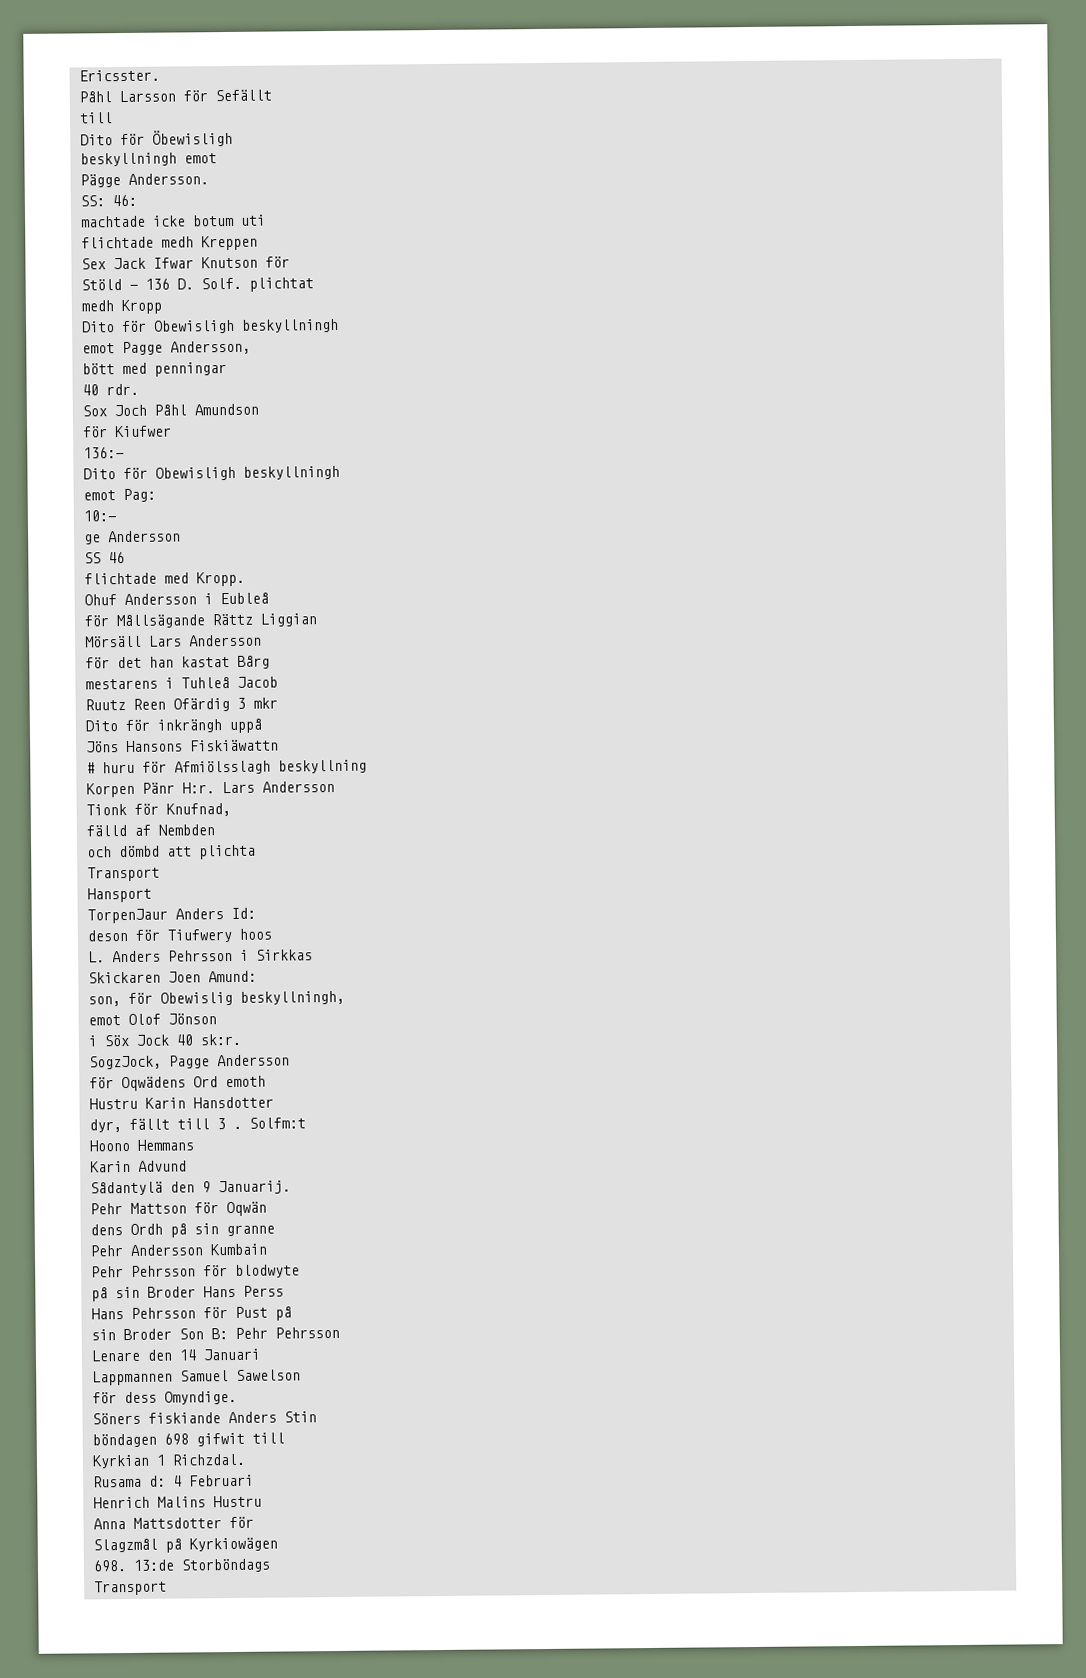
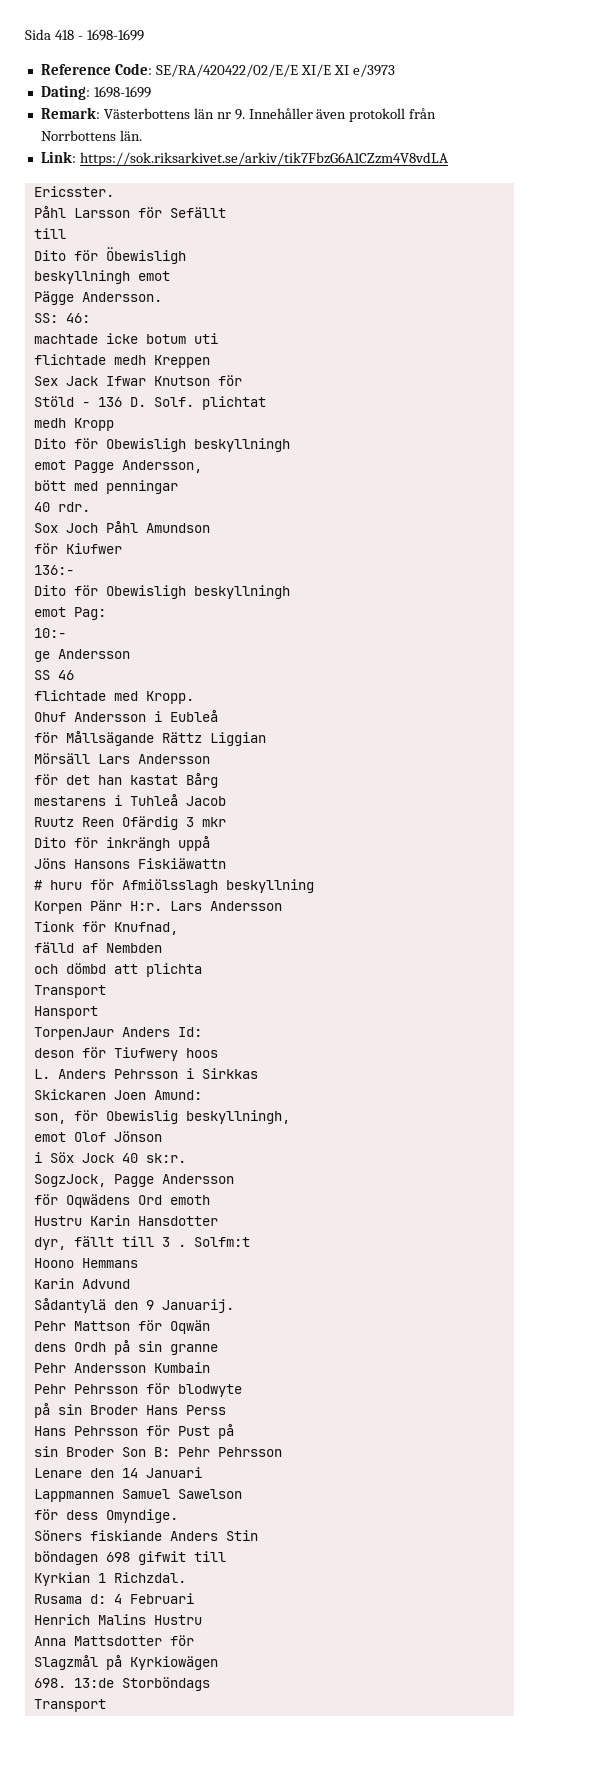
+ Sida 418 - 1698-1699
+ Reference Code: SE/RA/420422/02/E/E XI/E XI e/3973
+ Dating: 1698-1699
+ Remark: Västerbottens län nr 9. Innehåller även protokoll från Norrbottens län.
+ Link: https://sok.riksarkivet.se/arkiv/tik7FbzG6A1CZzm4V8vdLA

